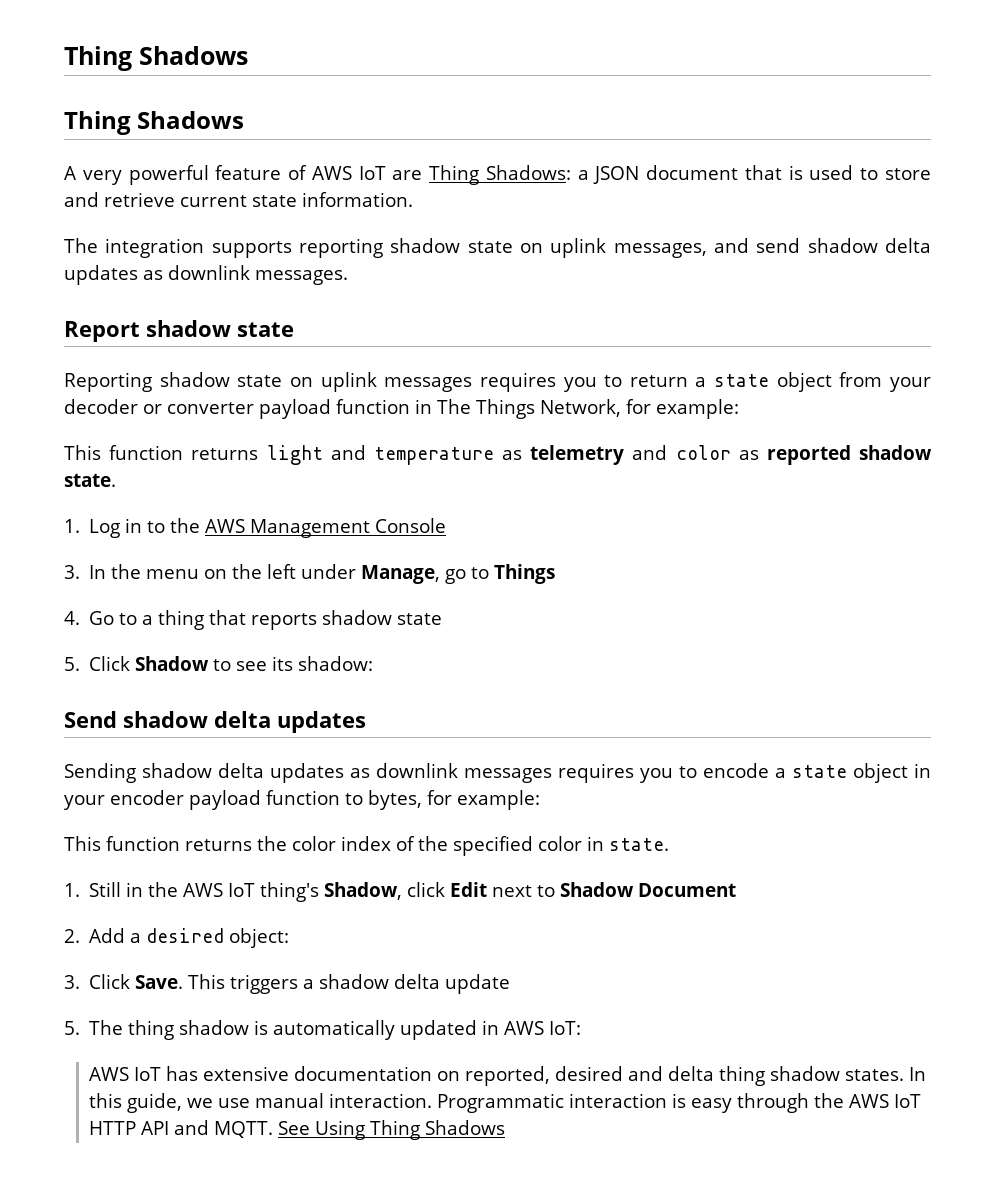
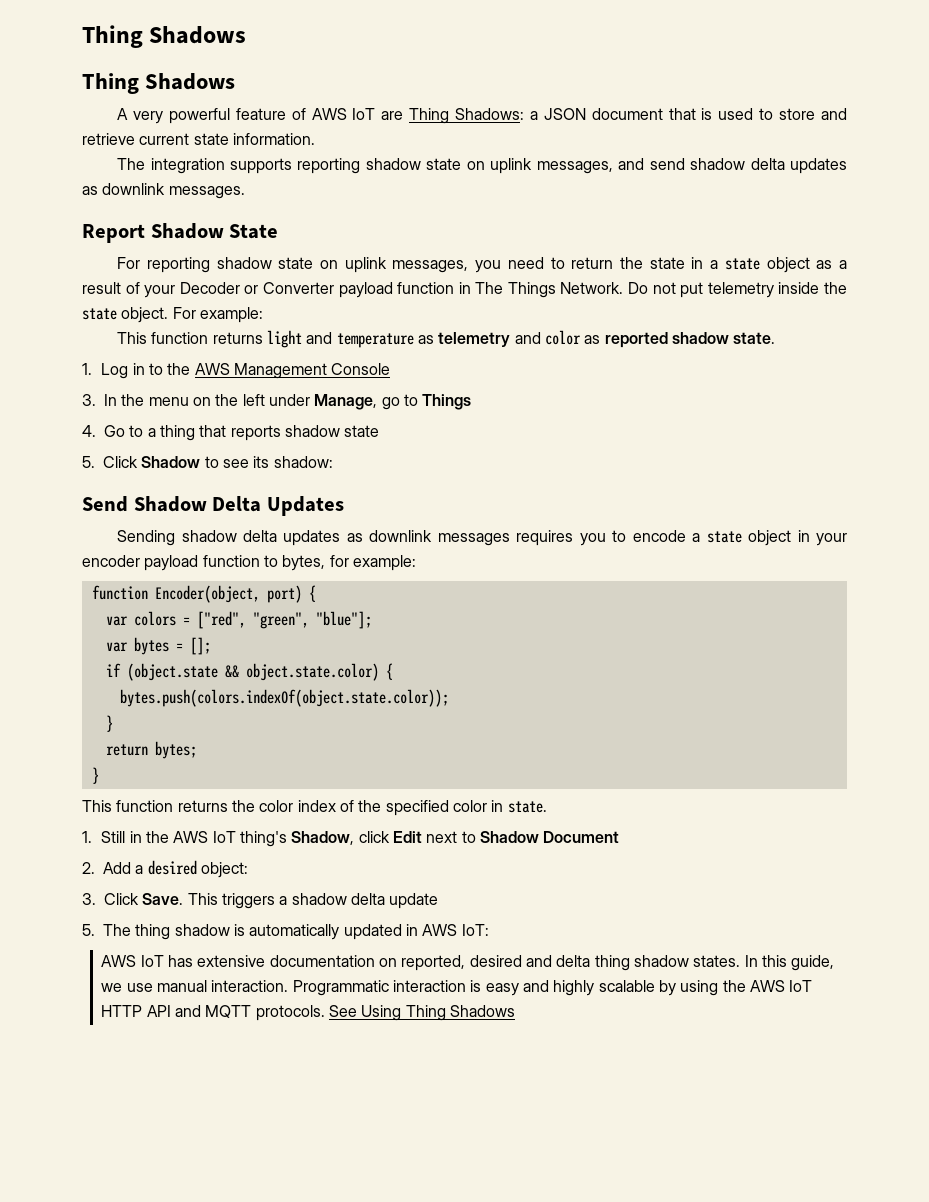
- Report shadow state
- Reporting shadow state on uplink messages requires you to return a state object from your decoder or converter payload function in The Things Network, for example:
+ Report Shadow State
+ For reporting shadow state on uplink messages, you need to return the state in a state object as a result of your Decoder or Converter payload function in The Things Network. Do not put telemetry inside the state object. For example:
- Send shadow delta updates
+ Send Shadow Delta Updates
+ function Encoder(object, port) {
+ var colors = ["red", "green", "blue"];
+ var bytes = [];
+ if (object.state && object.state.color) {
+ bytes.push(colors.indexOf(object.state.color));
+ }
+ return bytes;
+ }
- Programmatic interaction is easy through the AWS IoT HTTP API and MQTT.
+ Programmatic interaction is easy and highly scalable by using the AWS IoT HTTP API and MQTT protocols.

